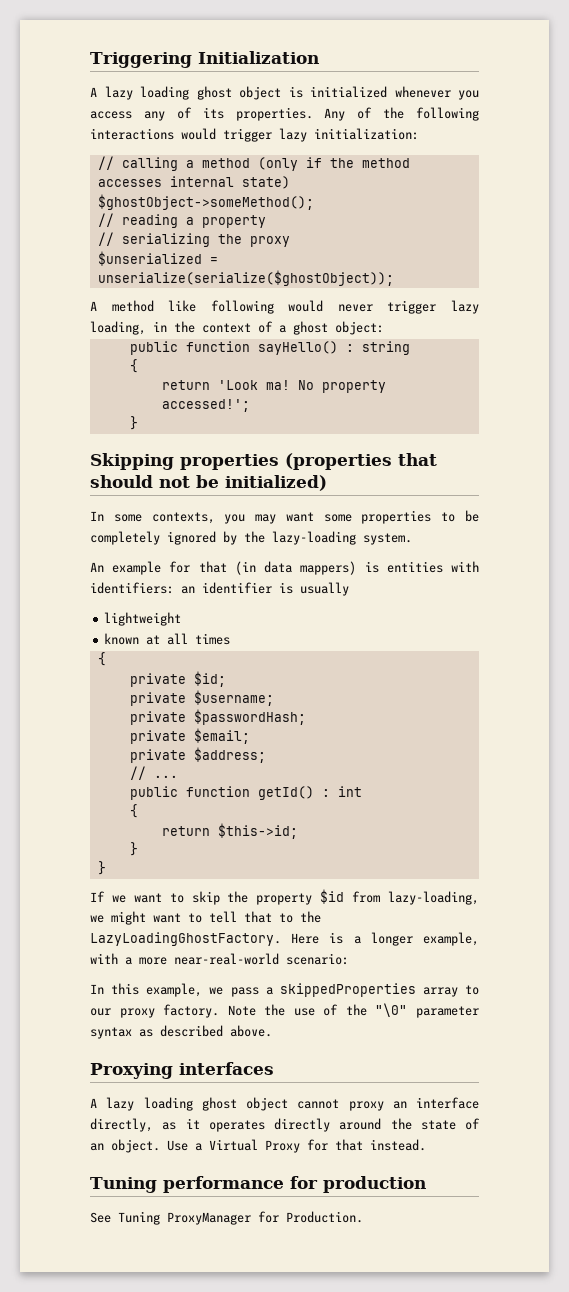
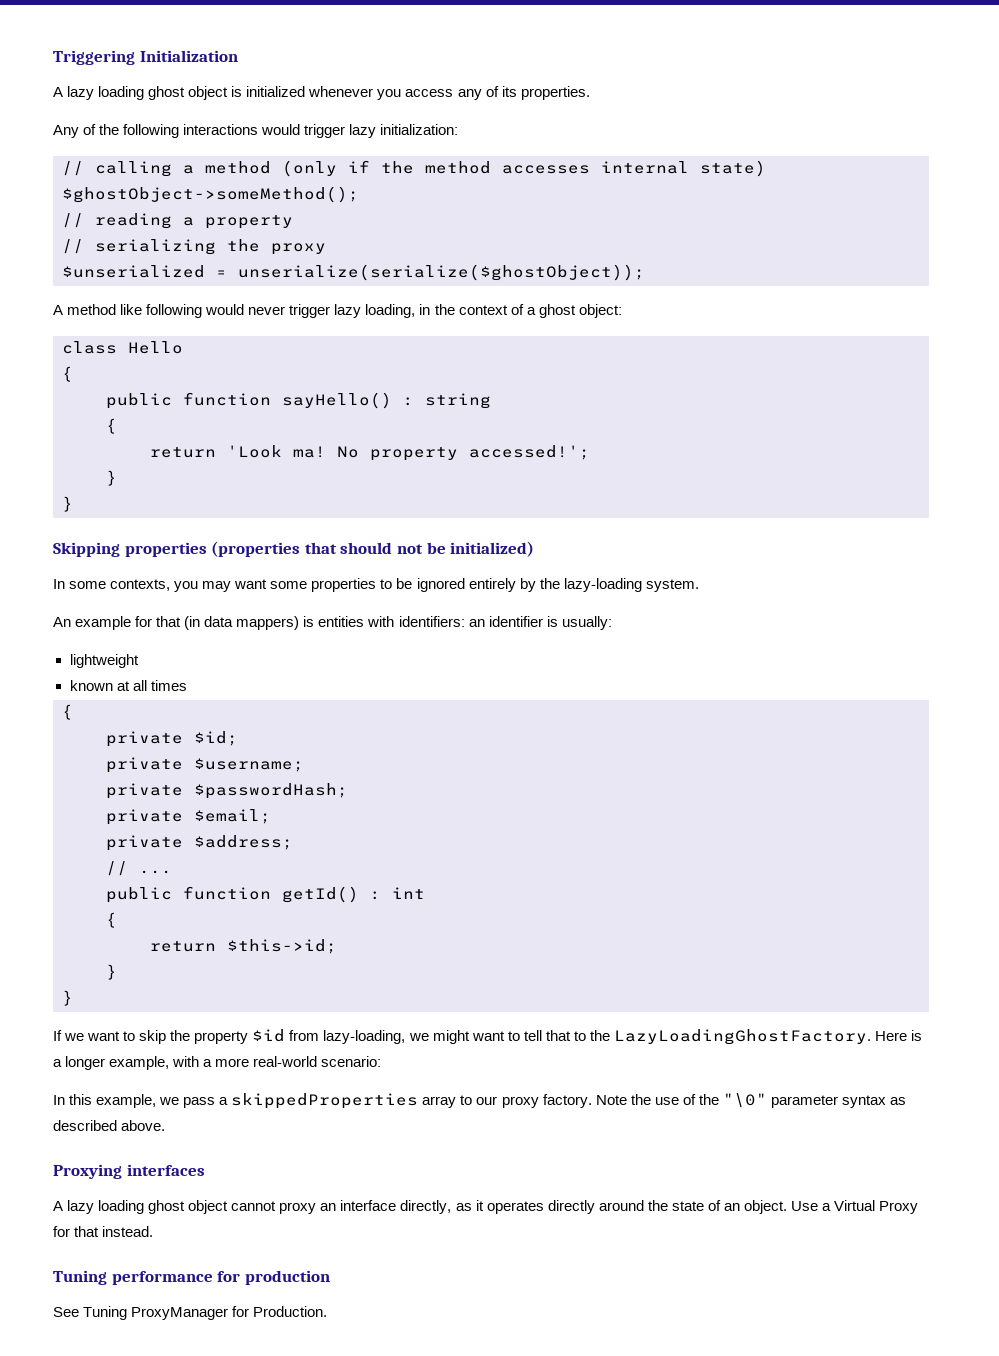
- A lazy loading ghost object is initialized whenever you access any of its properties. Any of the following interactions would trigger lazy initialization:
+ A lazy loading ghost object is initialized whenever you access any of its properties.
+ Any of the following interactions would trigger lazy initialization:
+ class Hello
+ {
  No property accessed!';
+ }
- In some contexts, you may want some properties to be completely ignored by the lazy-loading system.
+ In some contexts, you may want some properties to be ignored entirely by the lazy-loading system.
- An example for that (in data mappers) is entities with identifiers: an identifier is usually
+ An example for that (in data mappers) is entities with identifiers: an identifier is usually:
- Here is a longer example, with a more near-real-world scenario:
+ Here is a longer example, with a more real-world scenario:

